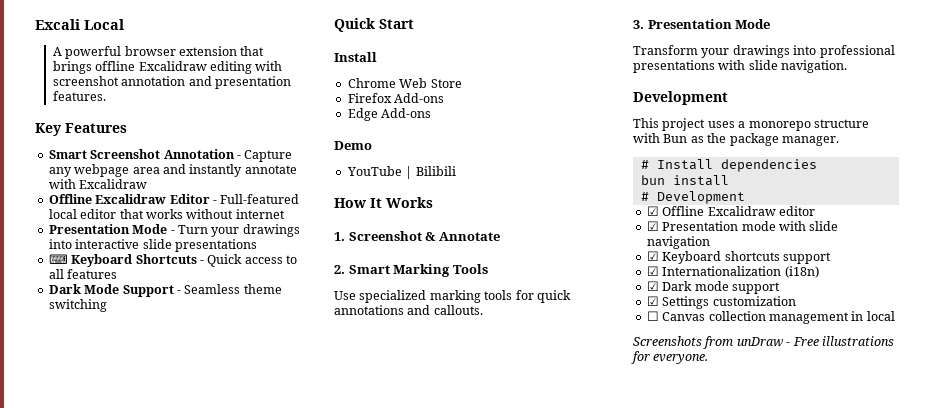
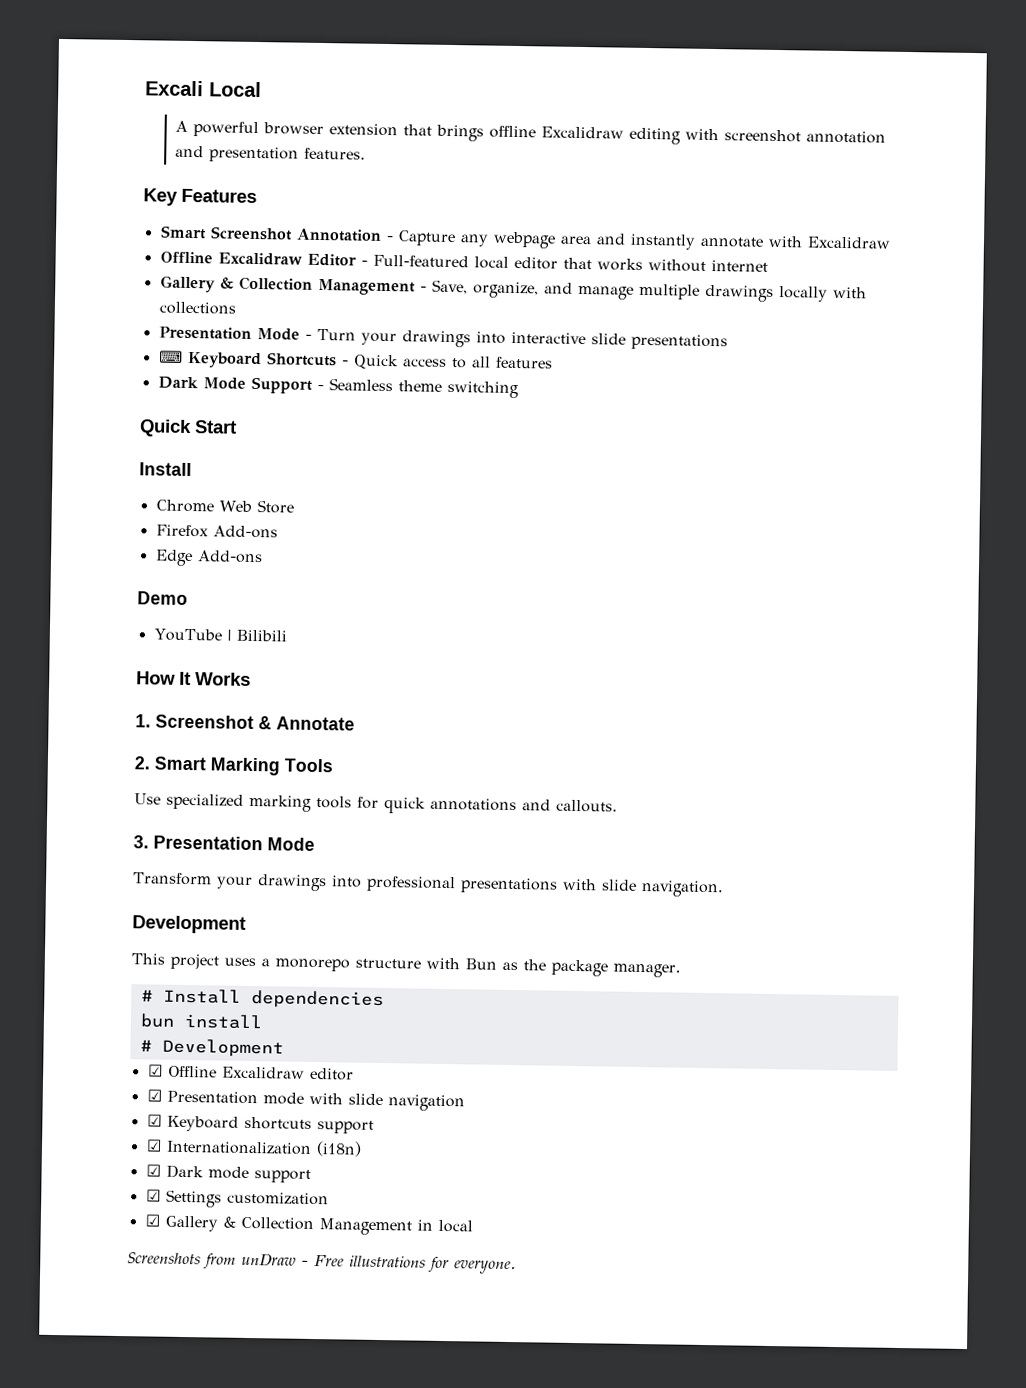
+ Gallery & Collection Management - Save, organize, and manage multiple drawings locally with collections
- ☐ Canvas collection management in local
+ ☑ Gallery & Collection Management in local

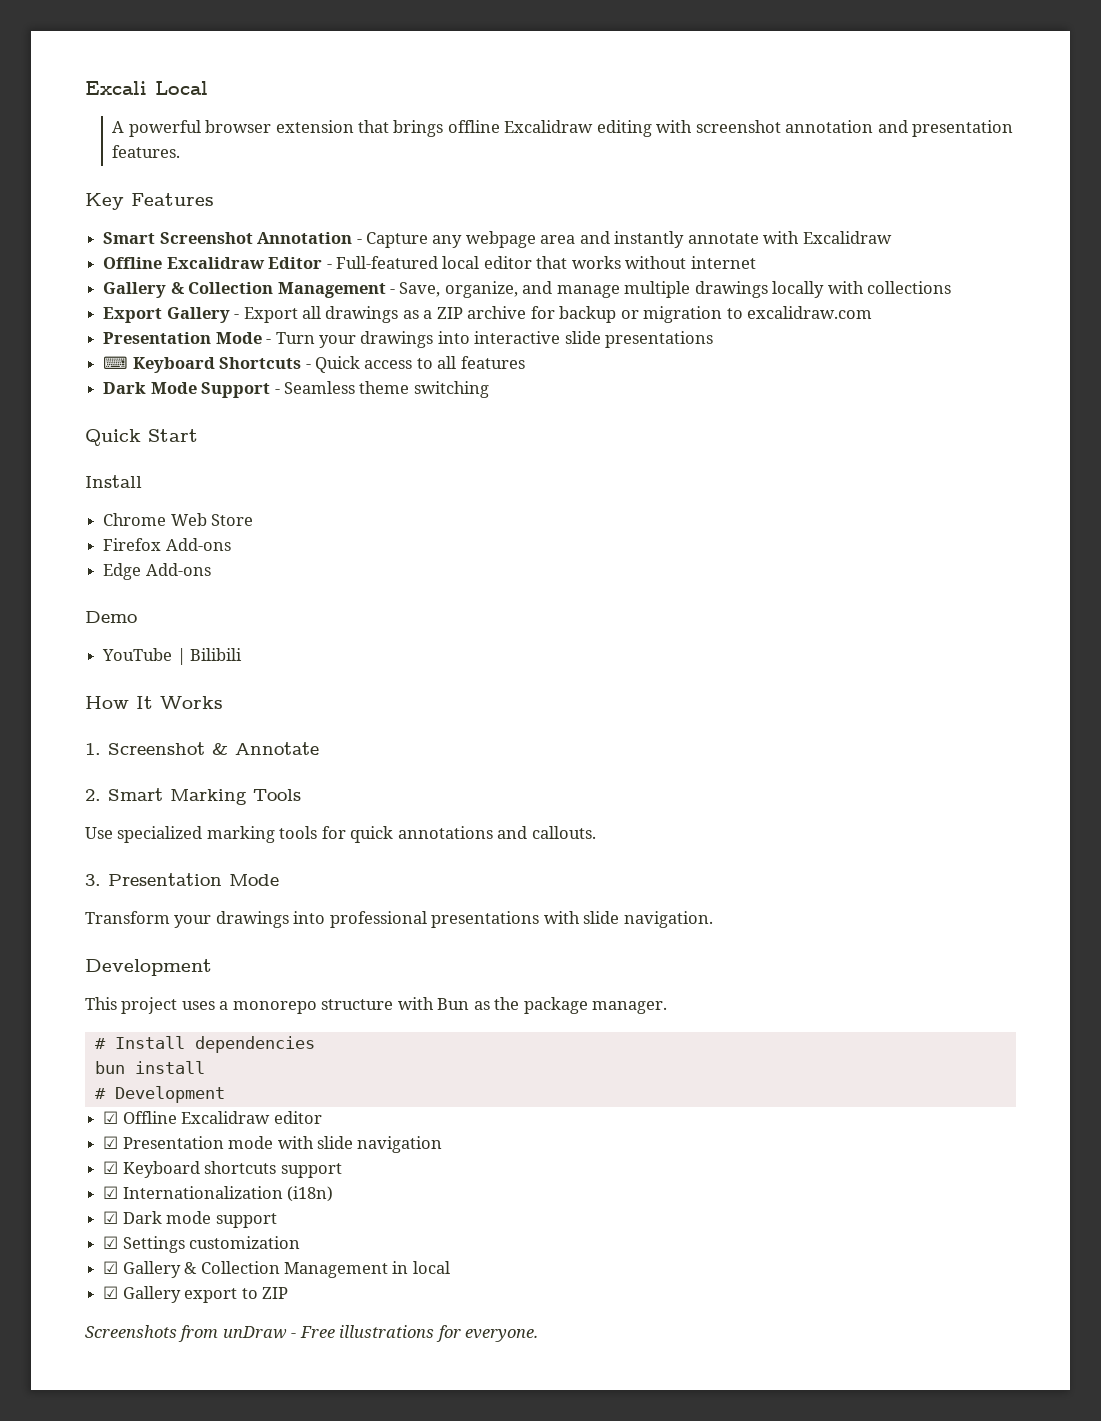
+ Export Gallery - Export all drawings as a ZIP archive for backup or migration to excalidraw.com
+ ☑ Gallery export to ZIP

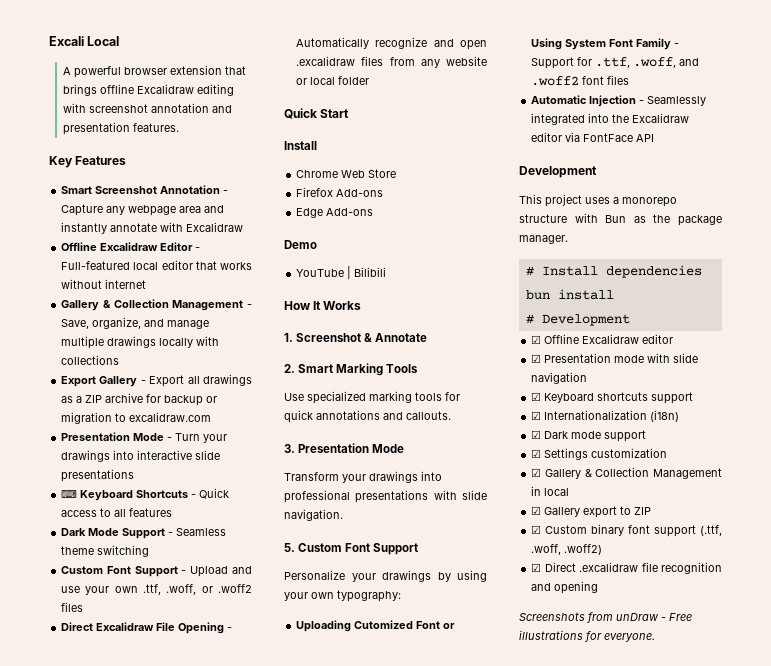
+ Custom Font Support - Upload and use your own .ttf, .woff, or .woff2 files
+ Direct Excalidraw File Opening - Automatically recognize and open .excalidraw files from any website or local folder
+ 5. Custom Font Support
+ Personalize your drawings by using your own typography:
+ Uploading Cutomized Font or Using System Font Family - Support for .ttf, .woff, and .woff2 font files
+ Automatic Injection - Seamlessly integrated into the Excalidraw editor via FontFace API
+ ☑ Custom binary font support (.ttf, .woff, .woff2)
+ ☑ Direct .excalidraw file recognition and opening

